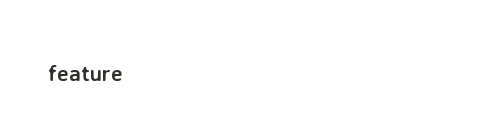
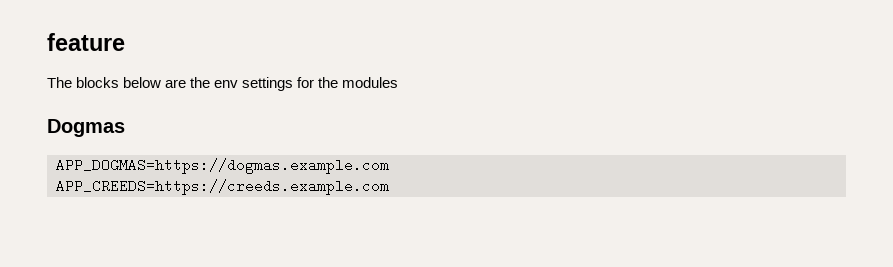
+ The blocks below are the env settings for the modules
+ Dogmas
+ APP_DOGMAS=https://dogmas.example.com
+ APP_CREEDS=https://creeds.example.com

